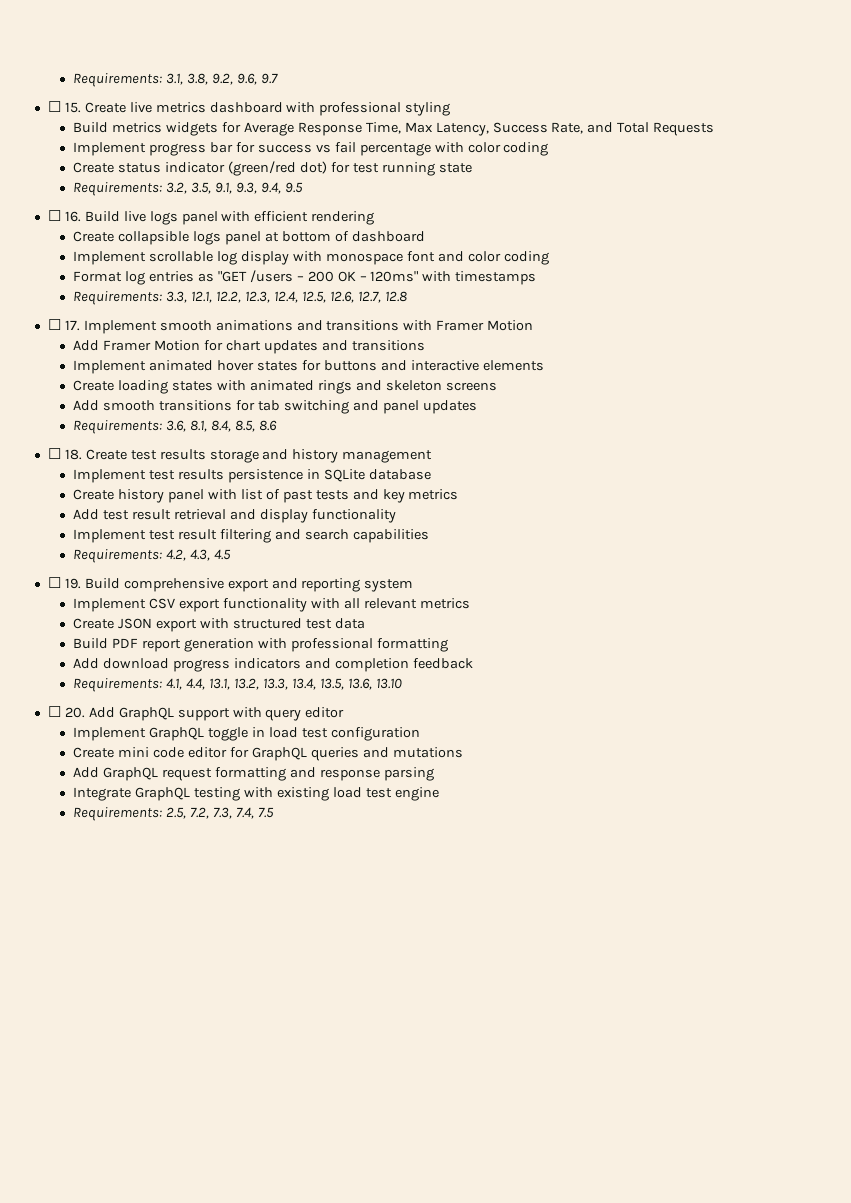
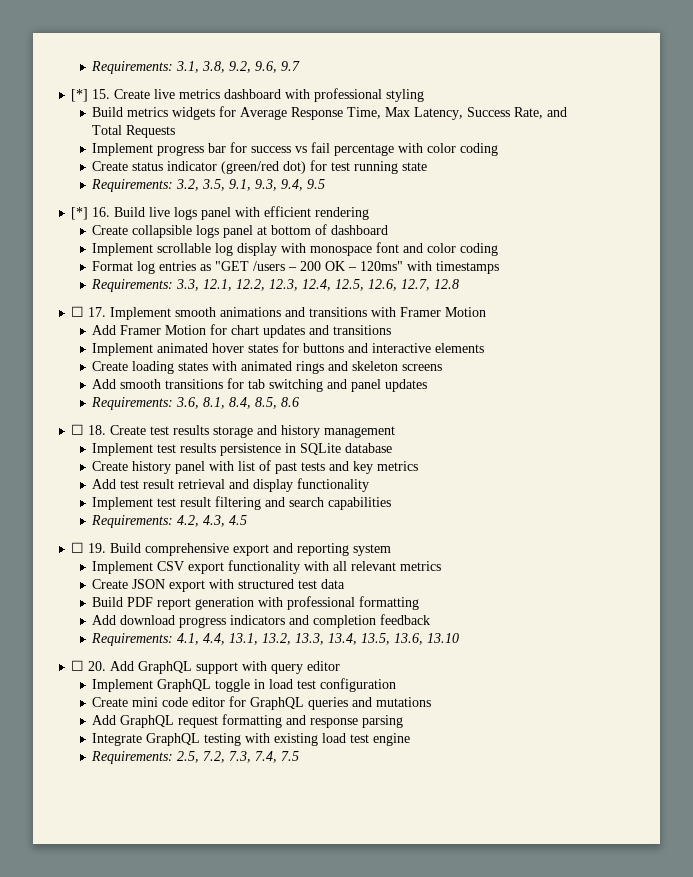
- ☐ 15. Create live metrics dashboard with professional styling
+ [*] 15. Create live metrics dashboard with professional styling
- ☐ 16. Build live logs panel with efficient rendering
+ [*] 16. Build live logs panel with efficient rendering

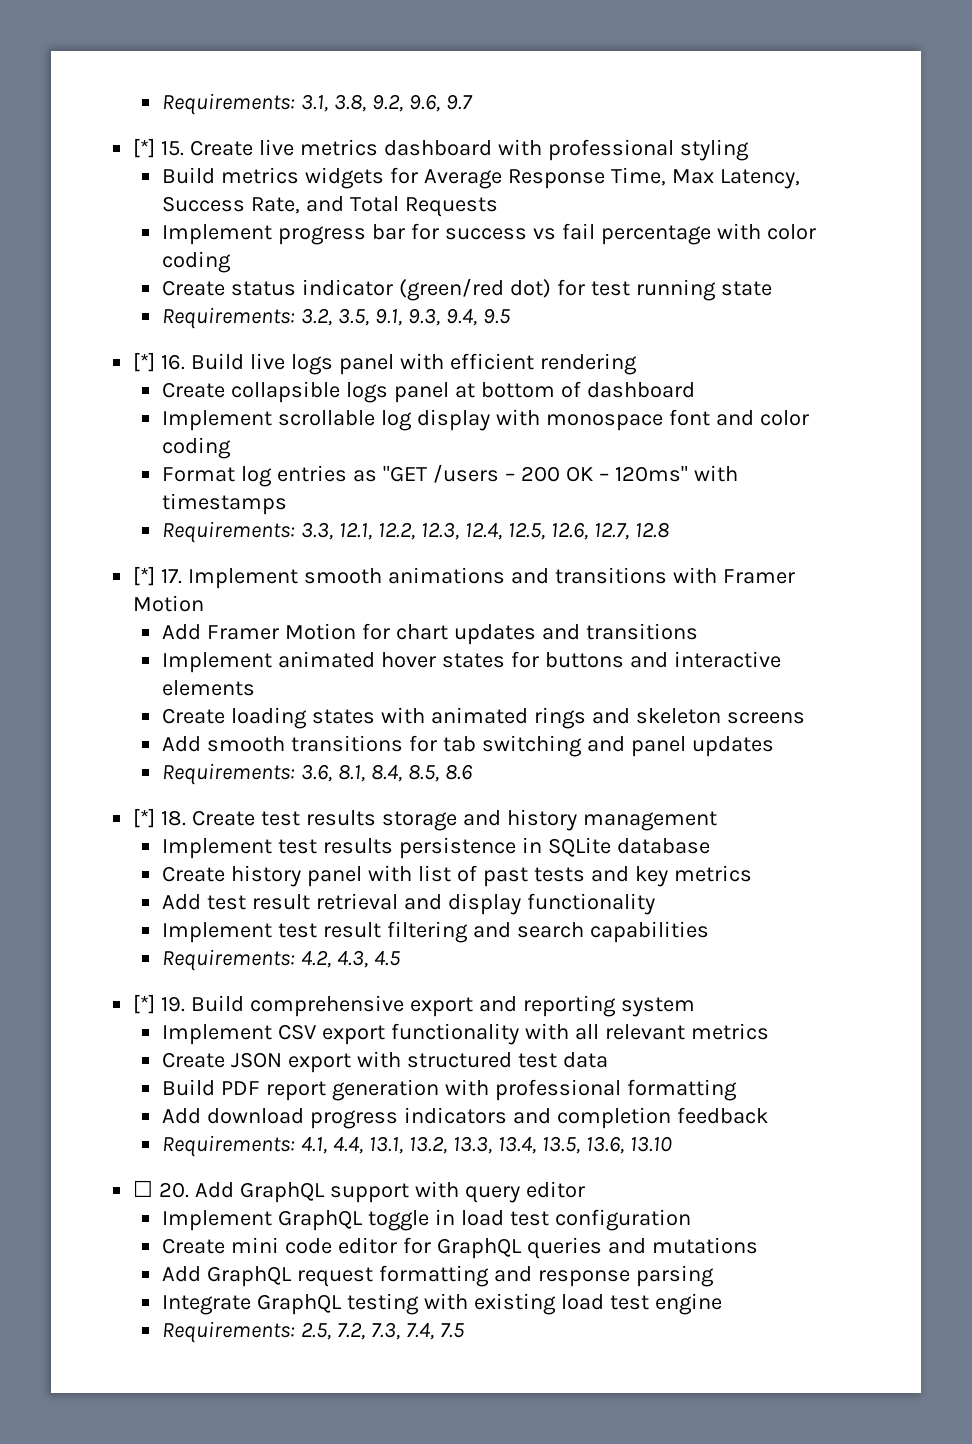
- ☐ 17. Implement smooth animations and transitions with Framer Motion
+ [*] 17. Implement smooth animations and transitions with Framer Motion
- ☐ 18. Create test results storage and history management
+ [*] 18. Create test results storage and history management
- ☐ 19. Build comprehensive export and reporting system
+ [*] 19. Build comprehensive export and reporting system

